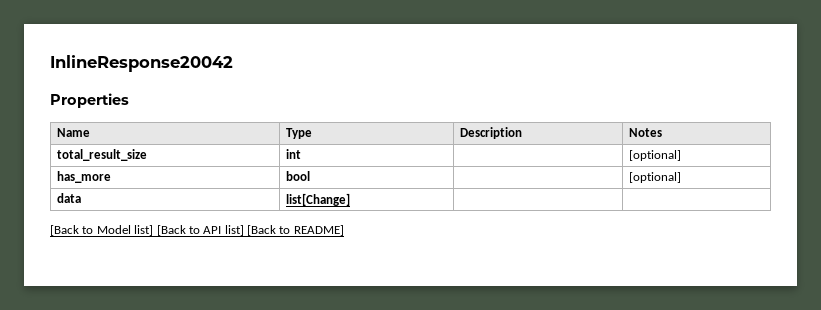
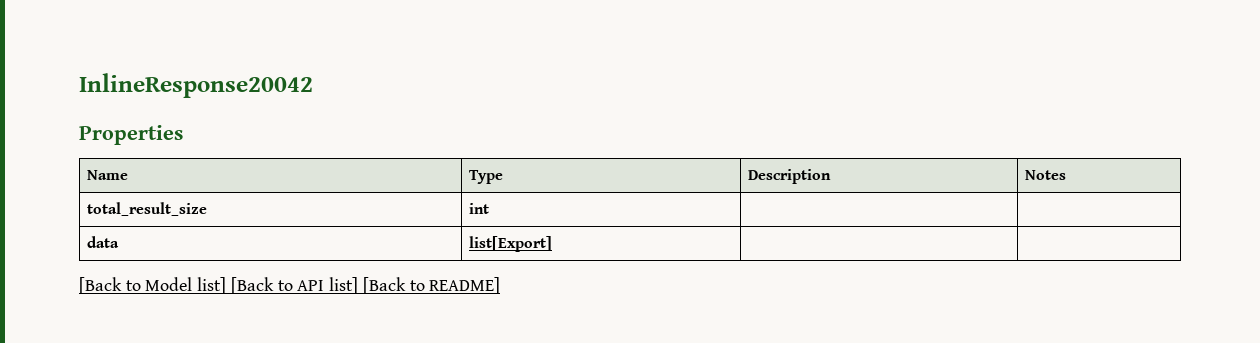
- total_result_size | int | | [optional]
- has_more | bool | | [optional]
+ total_result_size | int | |
- data | list[Change] | |
+ data | list[Export] | |

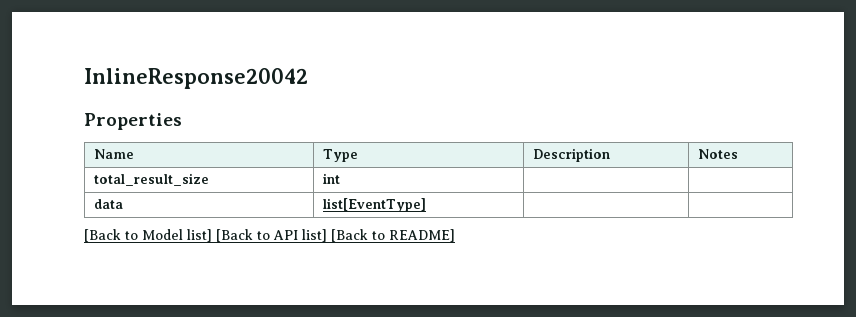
- data | list[Export] | |
+ data | list[EventType] | |

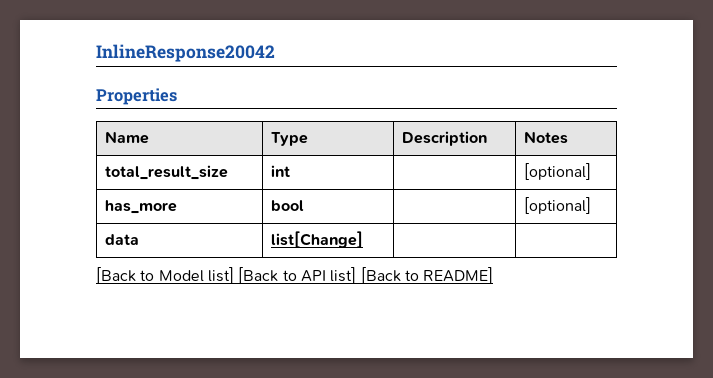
- total_result_size | int | |
+ total_result_size | int | | [optional]
+ has_more | bool | | [optional]
- data | list[EventType] | |
+ data | list[Change] | |

